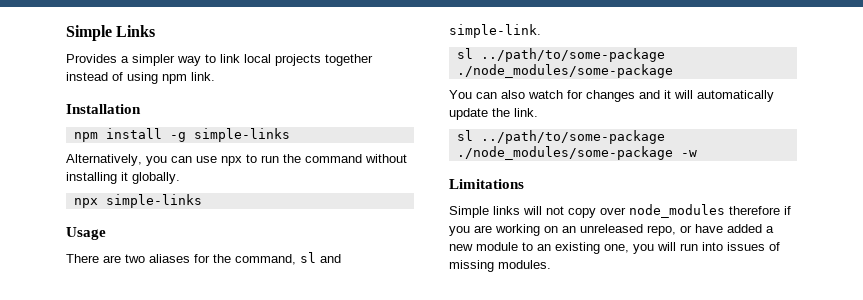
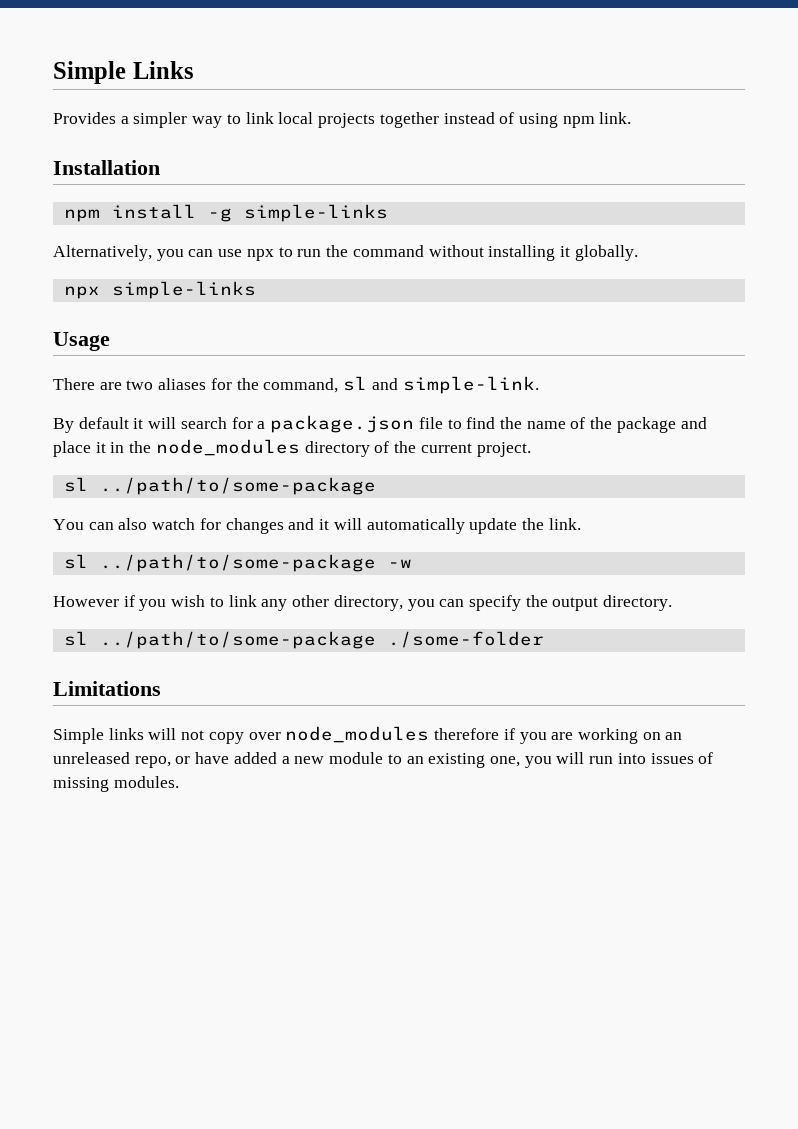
  There are two aliases for the command, sl and simple-link.
- sl ../path/to/some-package ./node_modules/some-package
+ By default it will search for a package.json file to find the name of the package and place it in the node_modules directory of the current project.
+ sl ../path/to/some-package
- sl ../path/to/some-package ./node_modules/some-package -w
+ sl ../path/to/some-package -w
+ However if you wish to link any other directory, you can specify the output directory.
+ sl ../path/to/some-package ./some-folder

